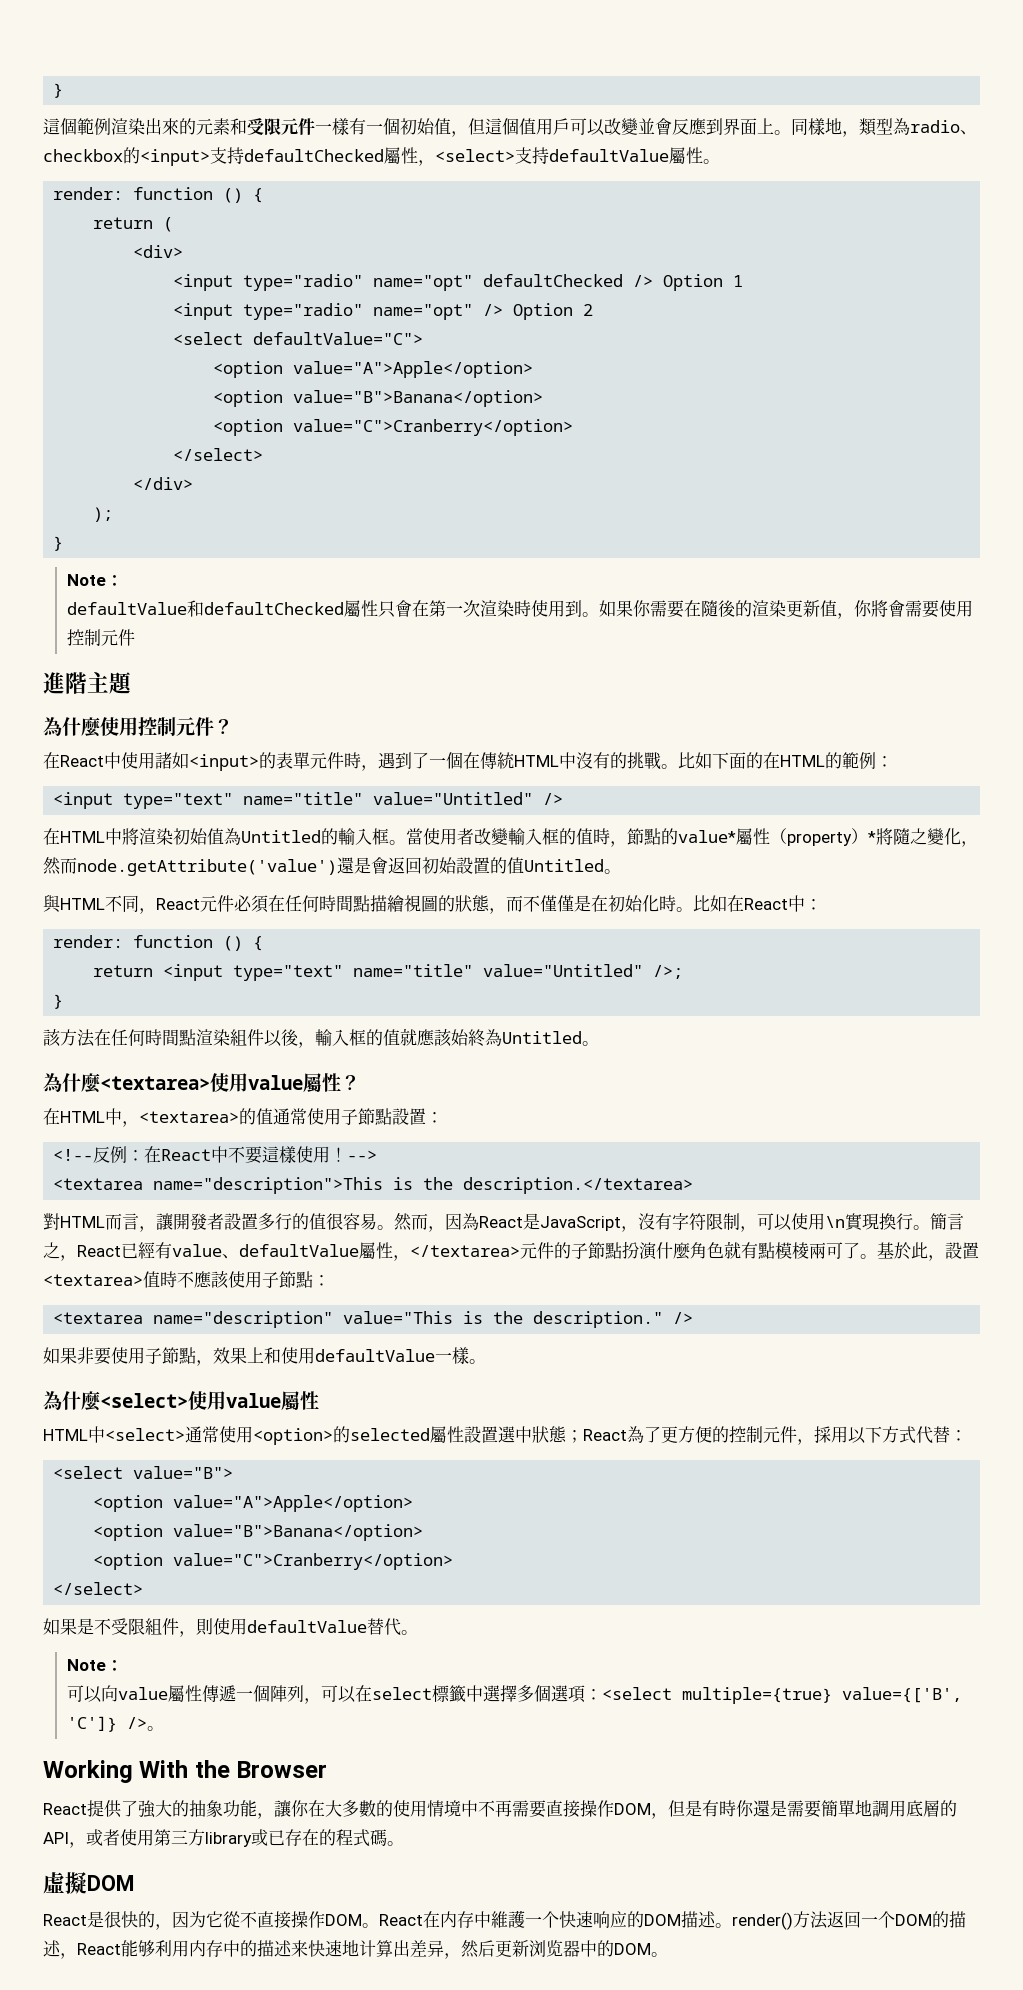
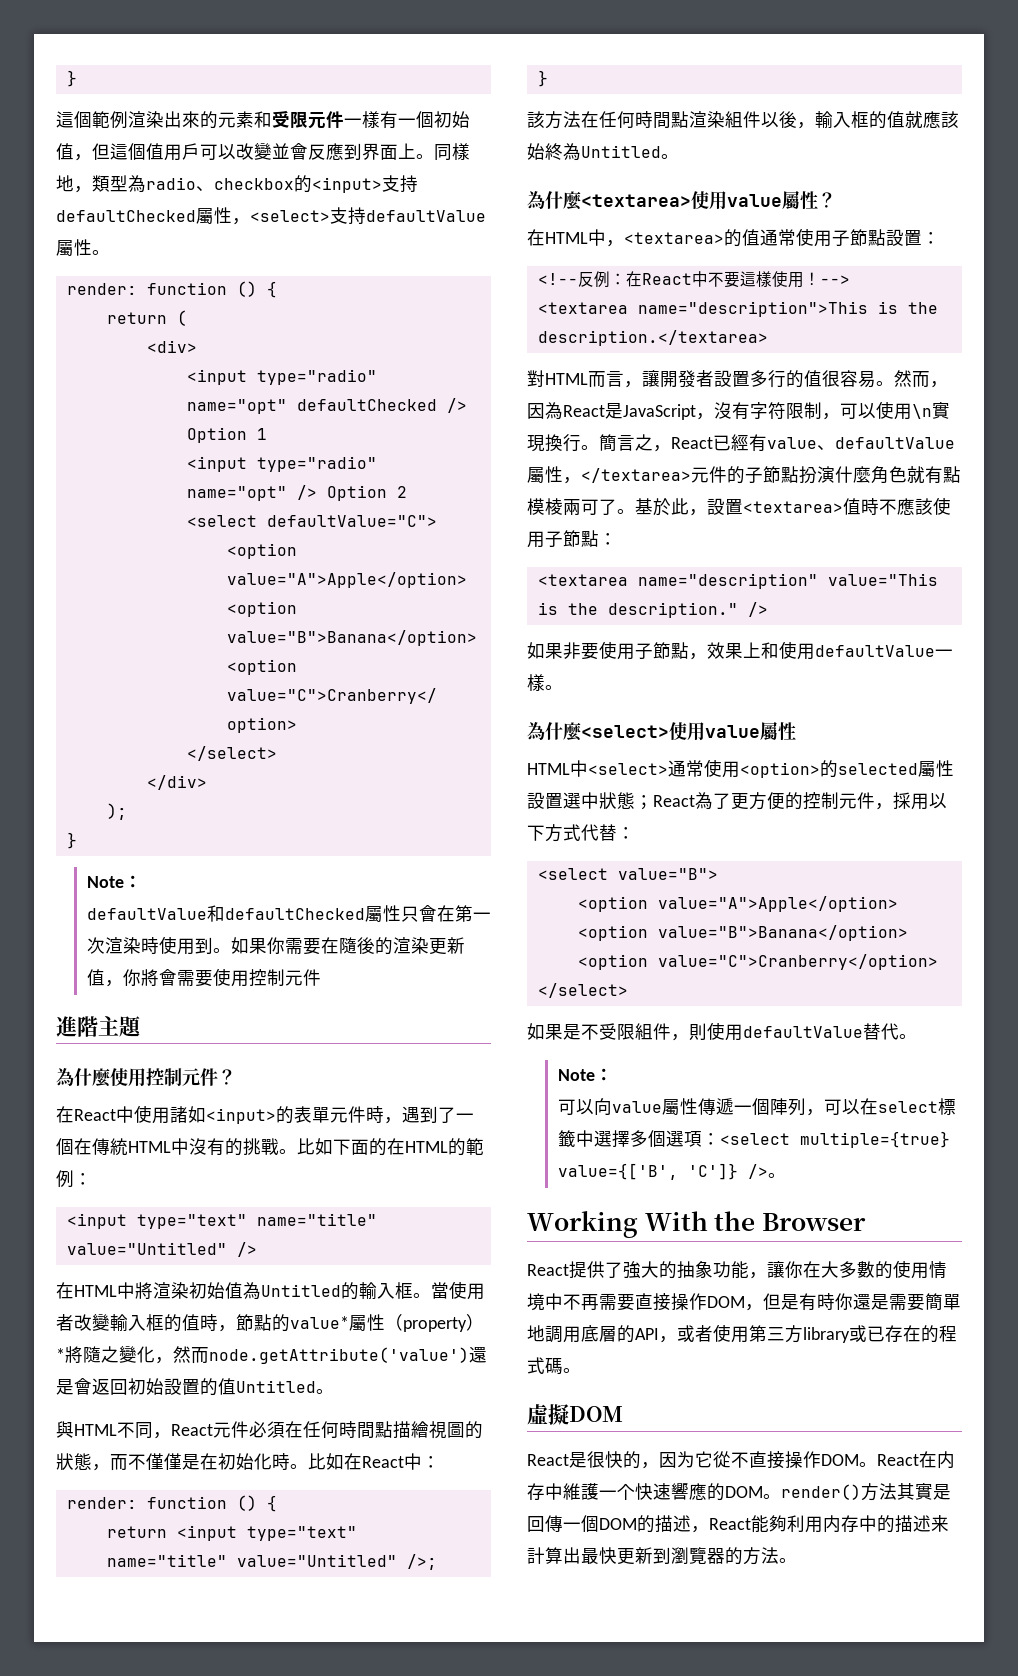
- React在内存中維護一个快速响应的DOM描述。render()方法返回一个DOM的描述，React能够利用内存中的描述来快速地计算出差异，然后更新浏览器中的DOM。
+ React在内存中維護一个快速響應的DOM。render()方法其實是回傳一個DOM的描述，React能夠利用内存中的描述来計算出最快更新到瀏覽器的方法。

